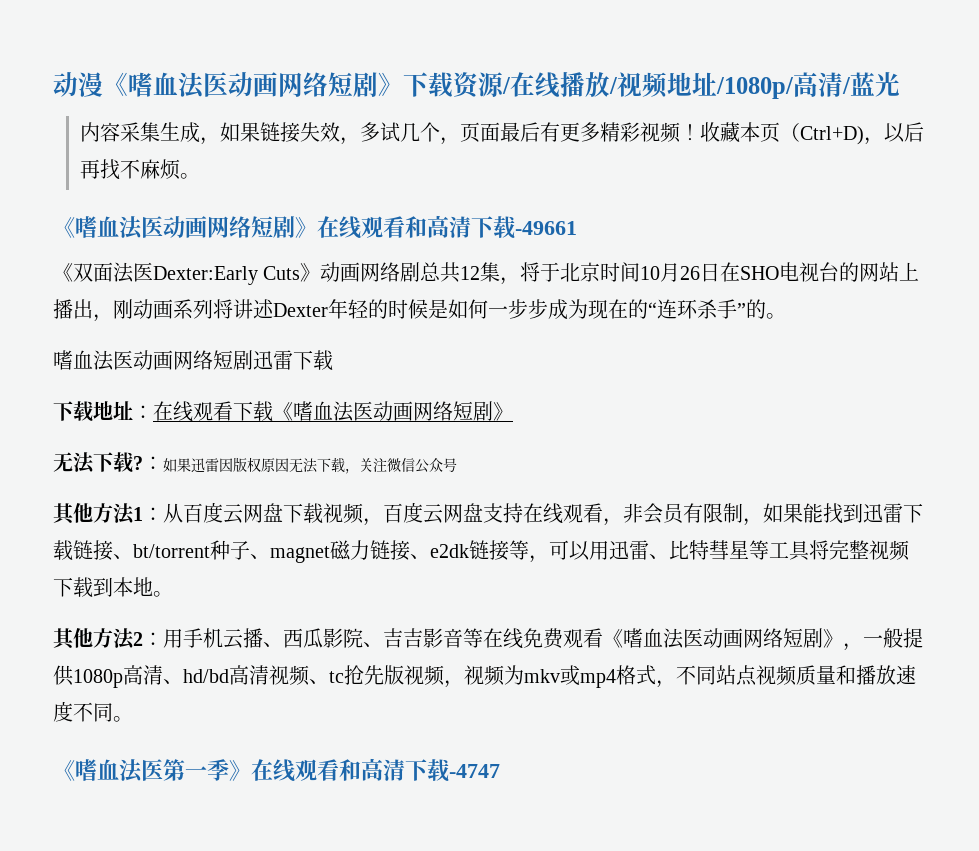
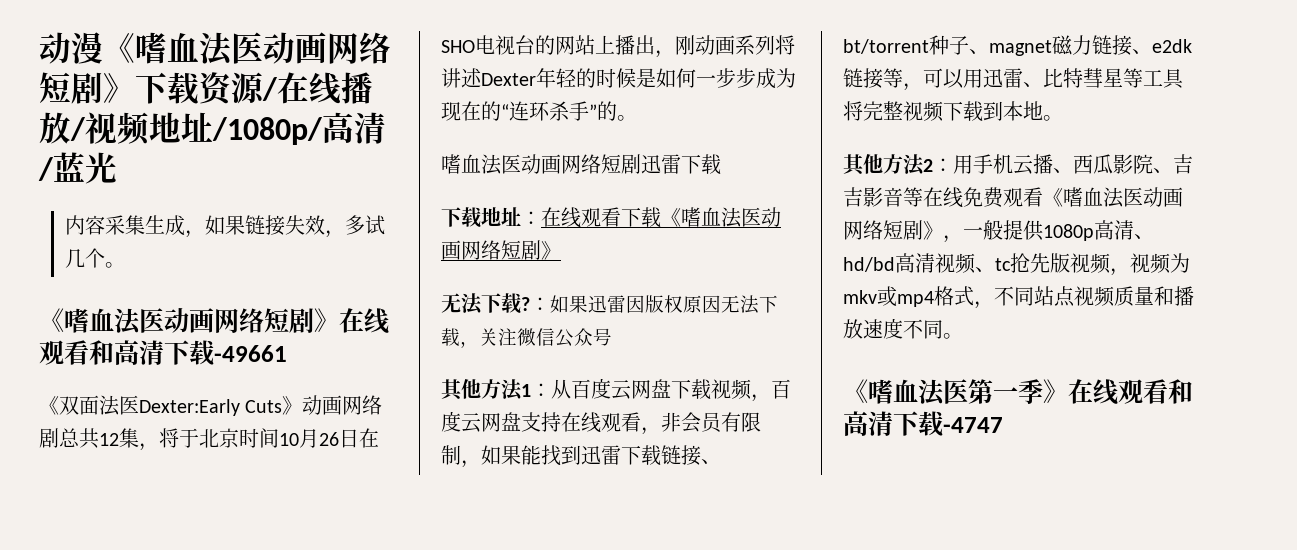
- 内容采集生成，如果链接失效，多试几个，页面最后有更多精彩视频！收藏本页（Ctrl+D)，以后再找不麻烦。
+ 内容采集生成，如果链接失效，多试几个。

